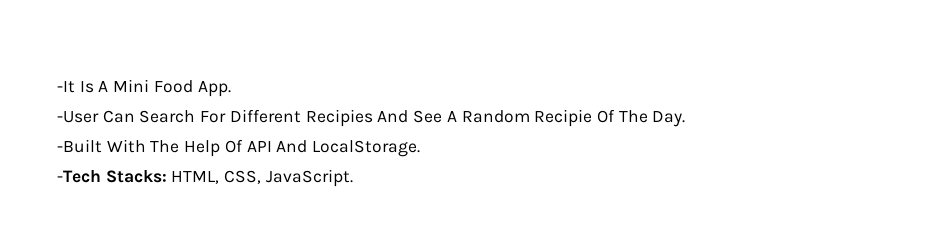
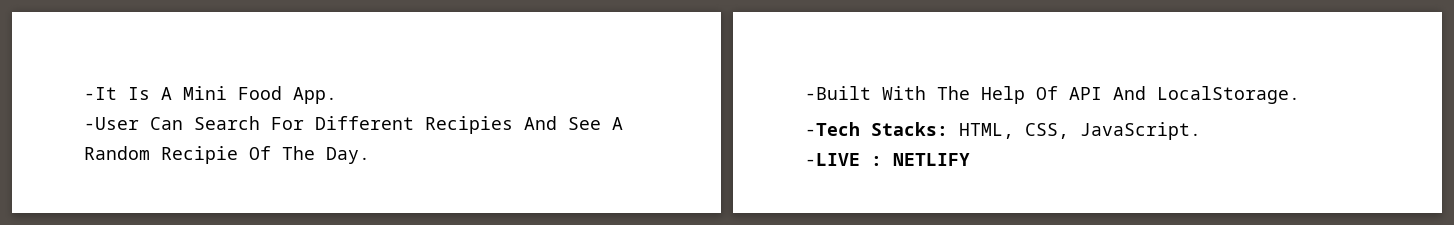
+ -LIVE : NETLIFY

